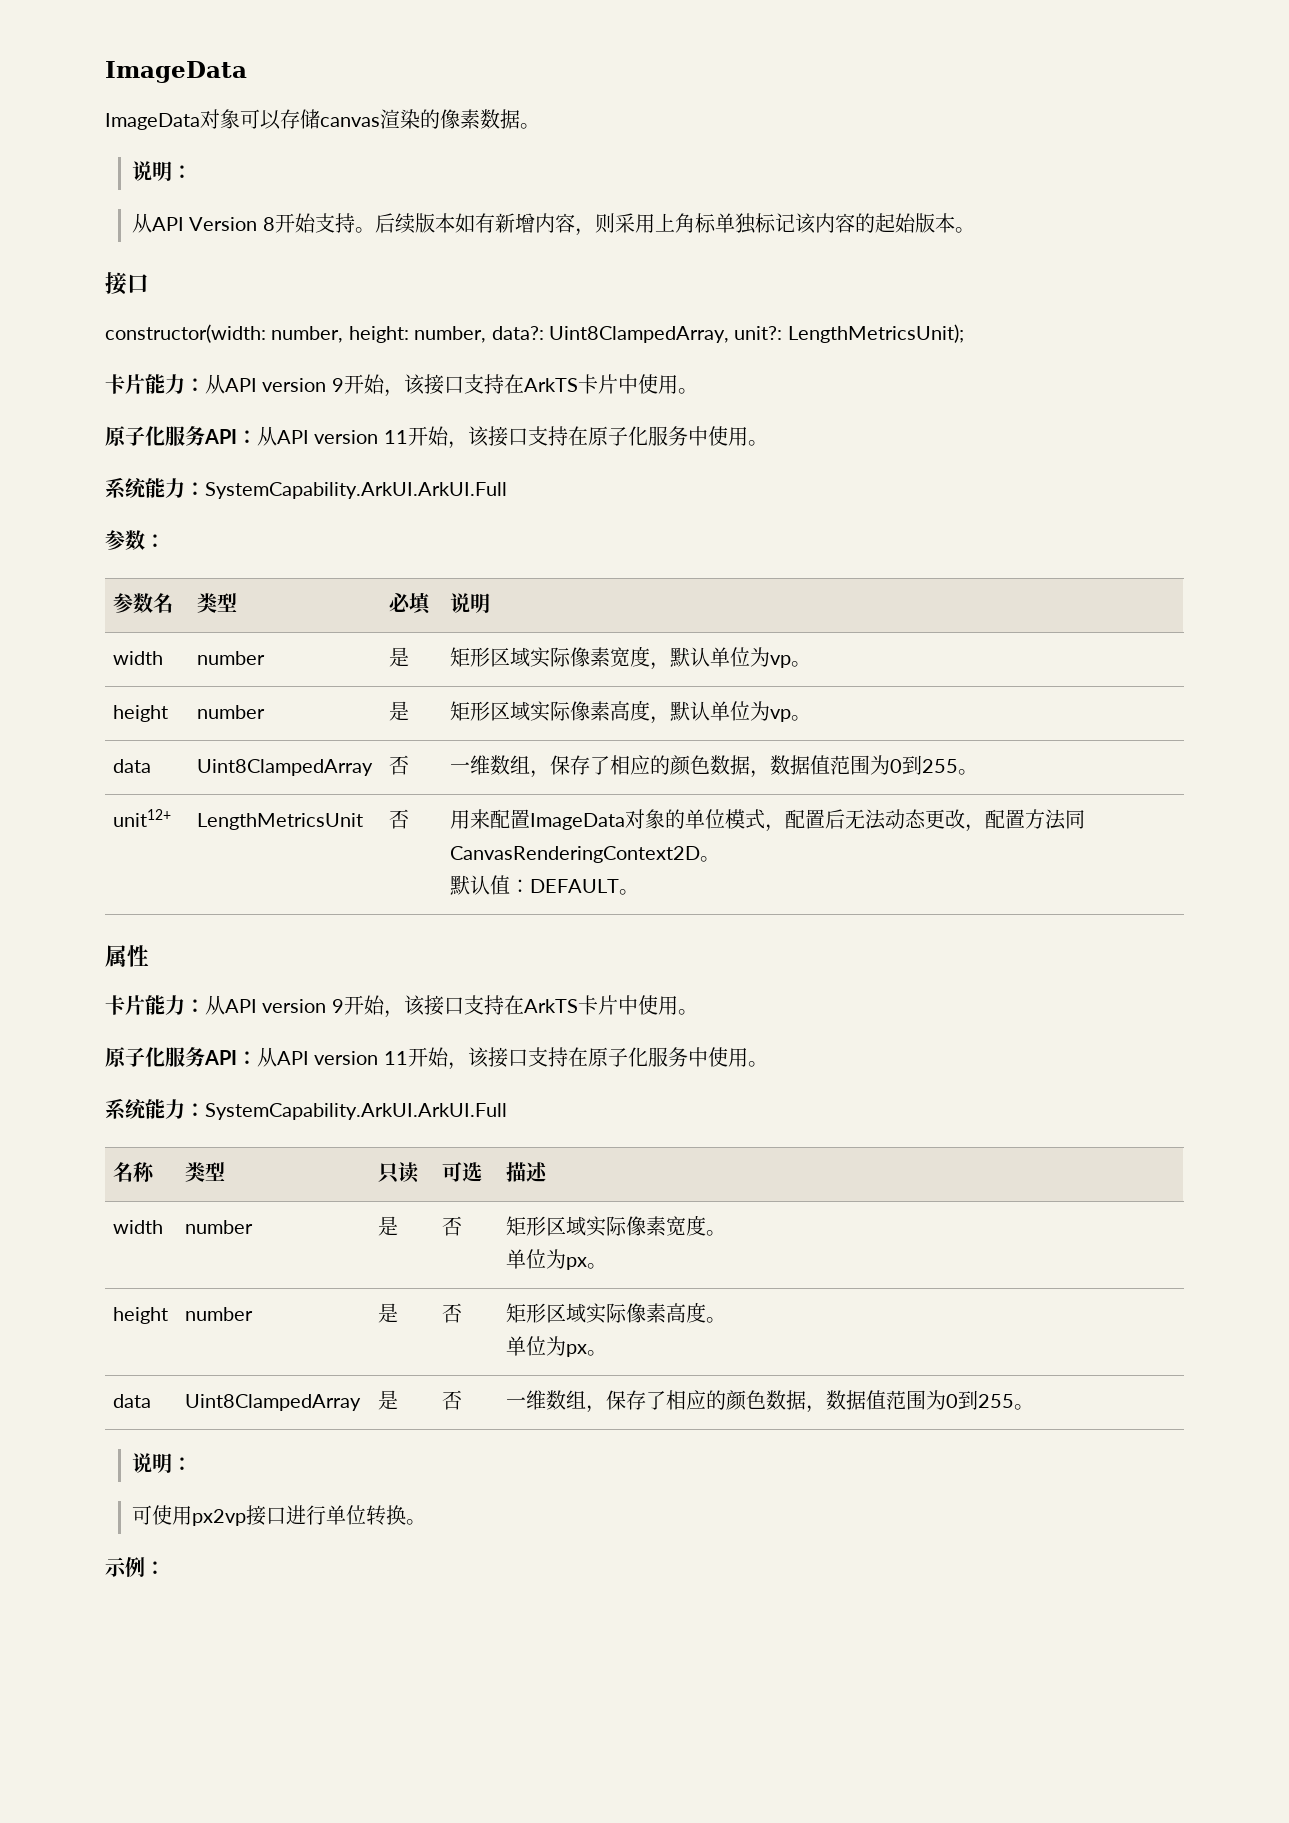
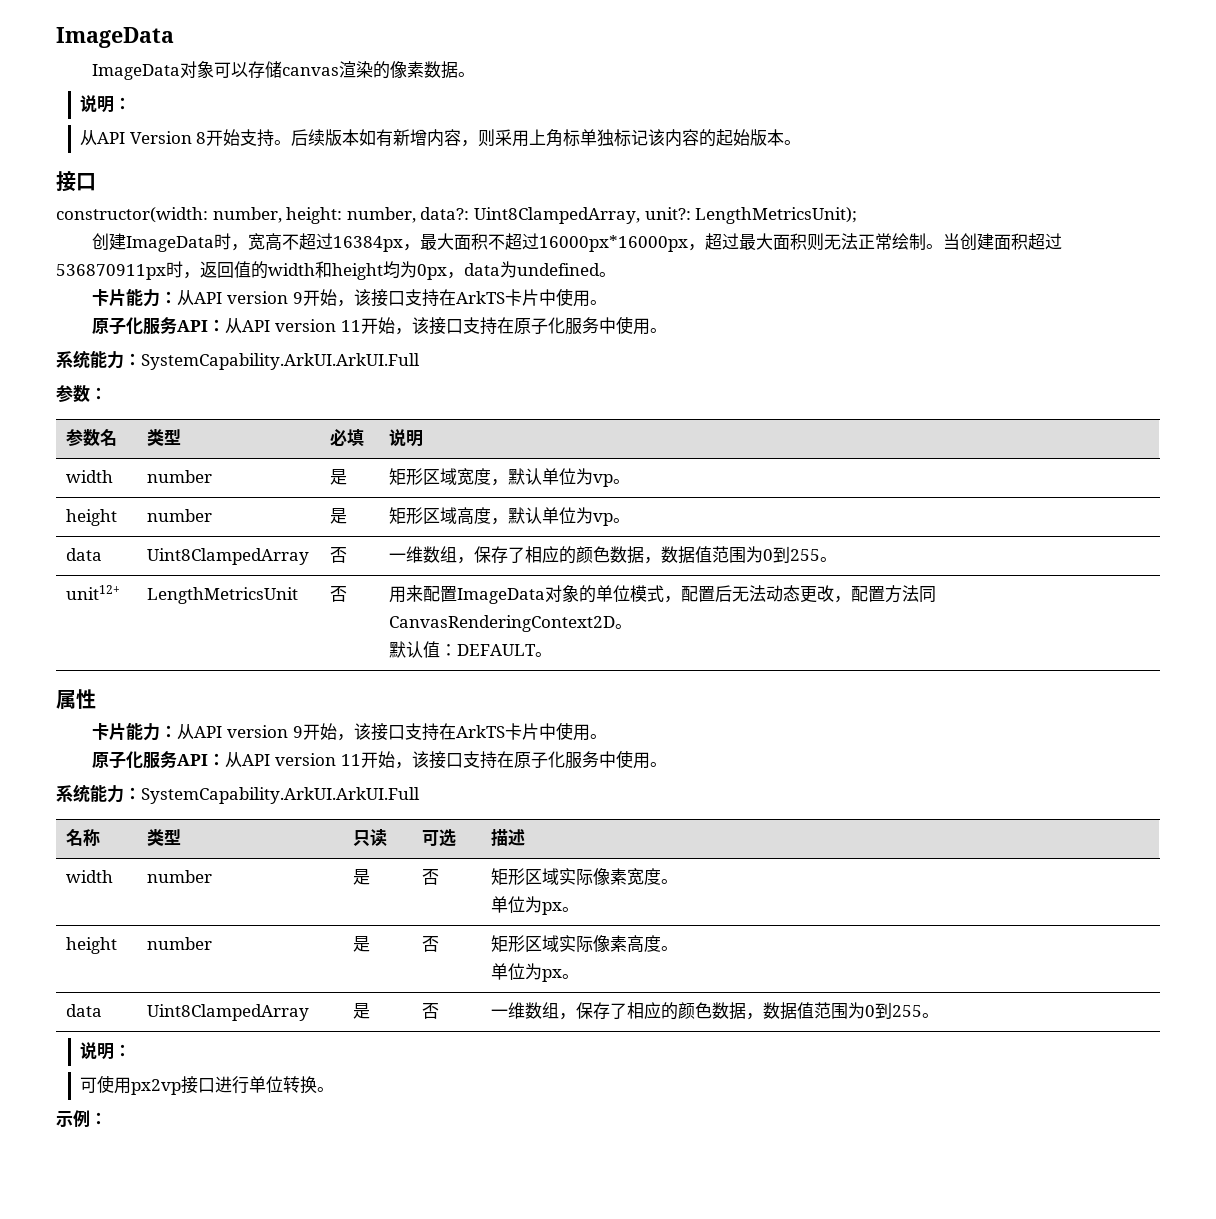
+ 创建ImageData时，宽高不超过16384px，最大面积不超过16000px*16000px，超过最大面积则无法正常绘制。当创建面积超过536870911px时，返回值的width和height均为0px，data为undefined。
- width | number | 是 | 矩形区域实际像素宽度，默认单位为vp。
+ width | number | 是 | 矩形区域宽度，默认单位为vp。
- height | number | 是 | 矩形区域实际像素高度，默认单位为vp。
+ height | number | 是 | 矩形区域高度，默认单位为vp。

